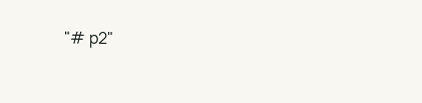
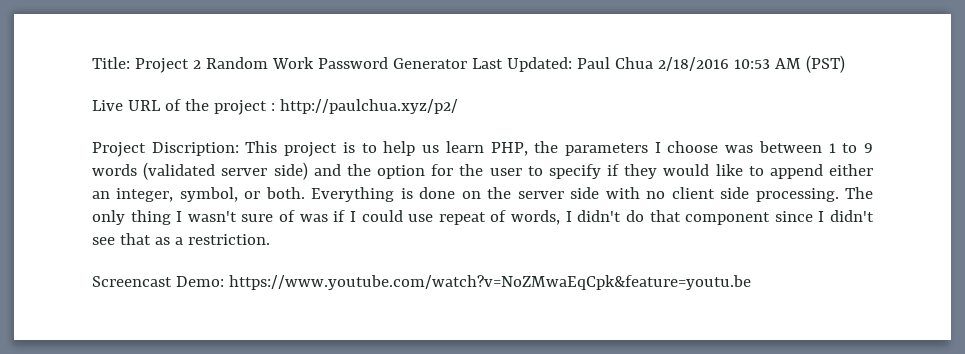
- "# p2"
+ Title: Project 2 Random Work Password Generator Last Updated: Paul Chua 2/18/2016 10:53 AM (PST)
+ Live URL of the project : http://paulchua.xyz/p2/
+ Project Discription: This project is to help us learn PHP, the parameters I choose was between 1 to 9 words (validated server side) and the option for the user to specify if they would like to append either an integer, symbol, or both. Everything is done on the server side with no client side processing. The only thing I wasn't sure of was if I could use repeat of words, I didn't do that component since I didn't see that as a restriction.
+ Screencast Demo: https://www.youtube.com/watch?v=NoZMwaEqCpk&feature=youtu.be

